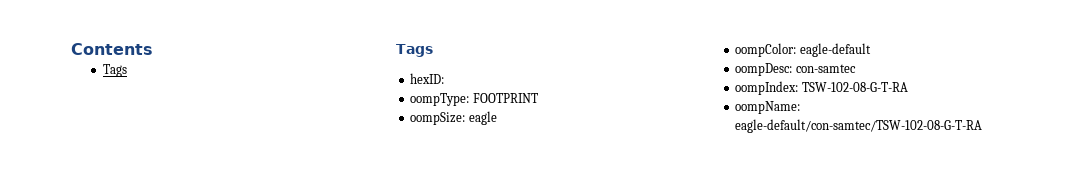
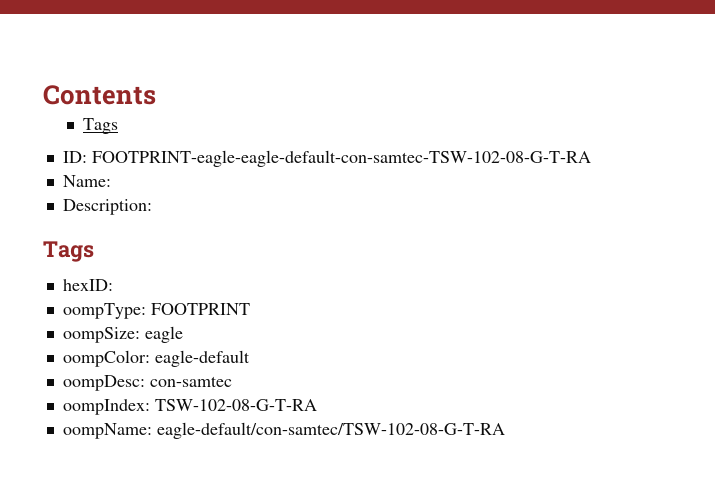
+ ID: FOOTPRINT-eagle-eagle-default-con-samtec-TSW-102-08-G-T-RA
+ Name:
+ Description:

